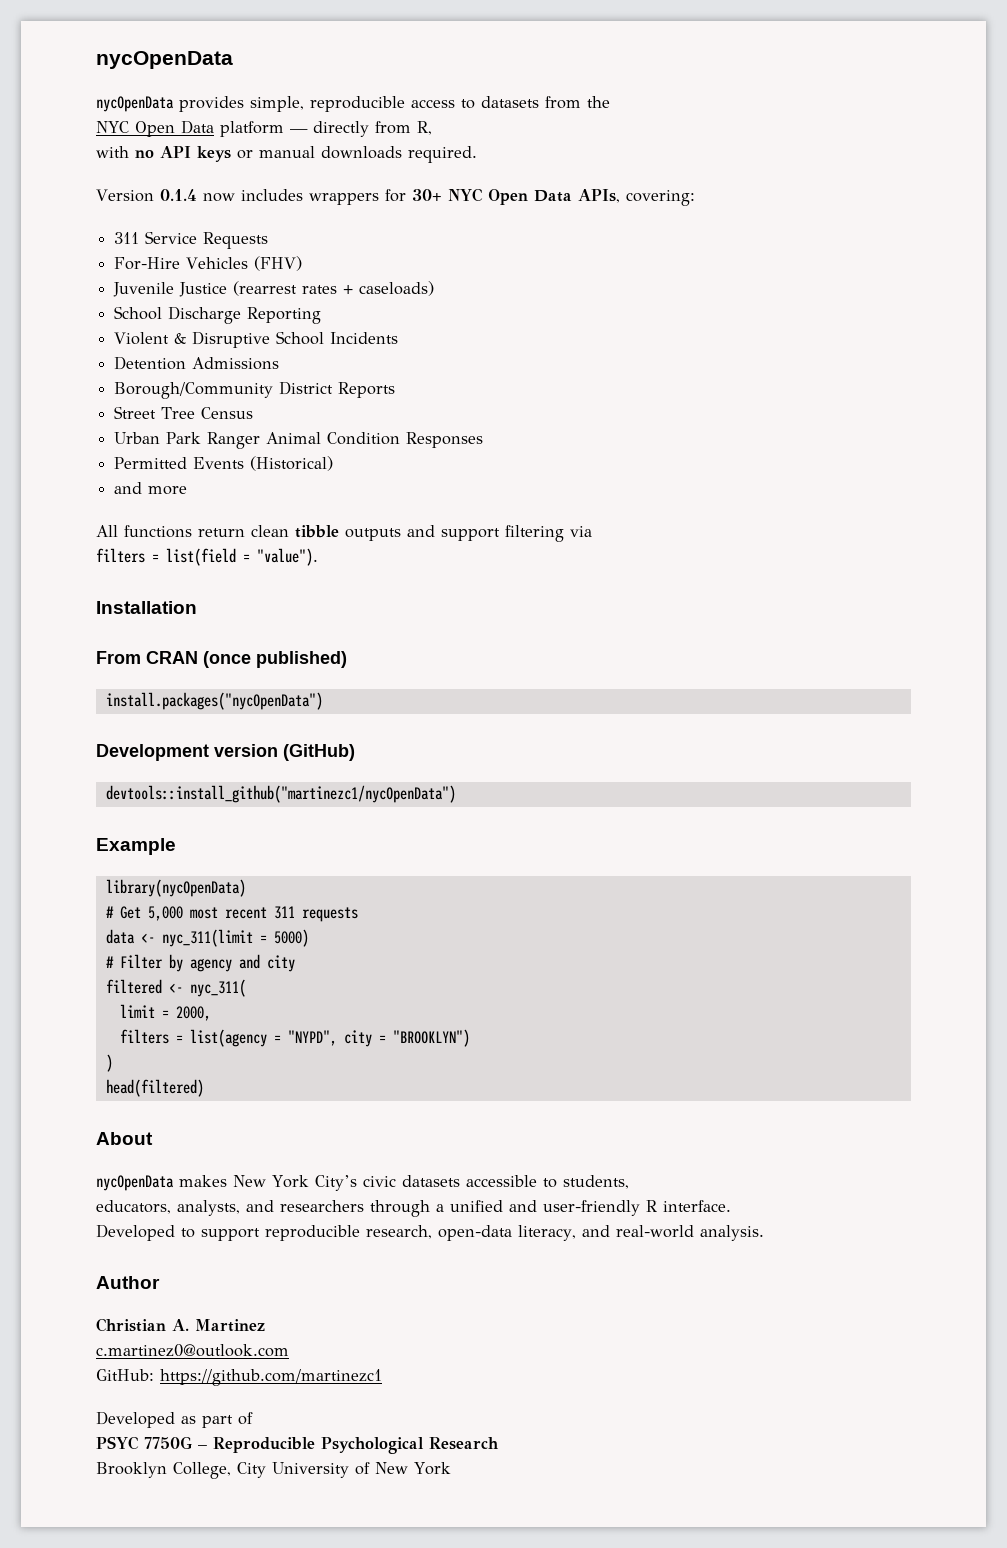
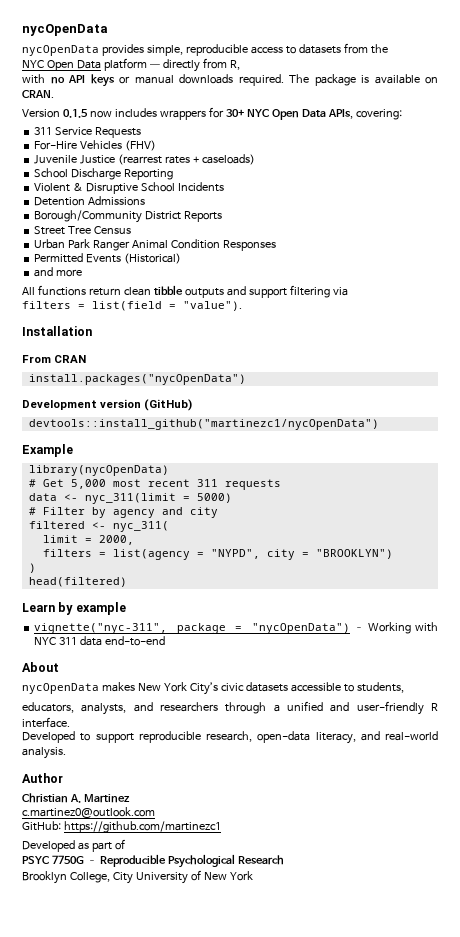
+ The package is available on CRAN.
- Version 0.1.4 now includes wrappers for 30+ NYC Open Data APIs, covering:
+ Version 0.1.5 now includes wrappers for 30+ NYC Open Data APIs, covering:
- From CRAN (once published)
+ From CRAN
+ Learn by example
+ vignette("nyc-311", package = "nycOpenData") – Working with NYC 311 data end-to-end

